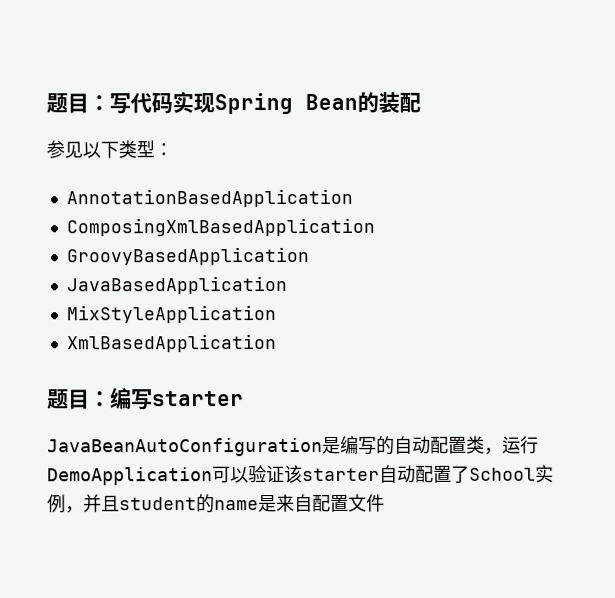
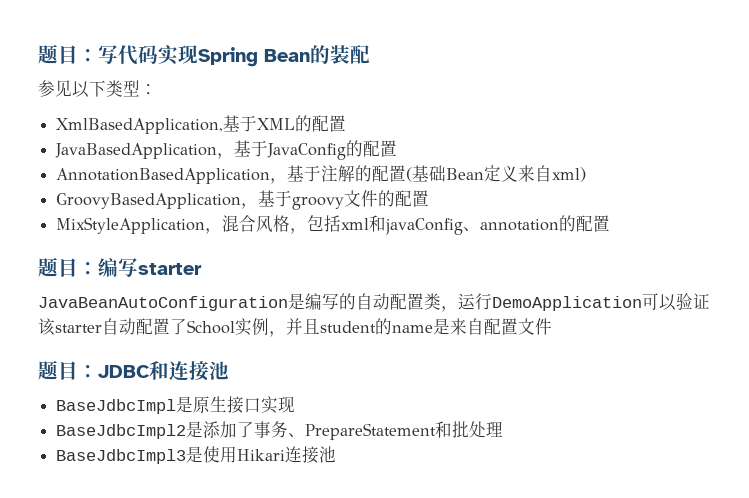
- AnnotationBasedApplication
- ComposingXmlBasedApplication
- GroovyBasedApplication
- JavaBasedApplication
- MixStyleApplication
- XmlBasedApplication
+ XmlBasedApplication,基于XML的配置
+ JavaBasedApplication，基于JavaConfig的配置
+ AnnotationBasedApplication，基于注解的配置(基础Bean定义来自xml)
+ GroovyBasedApplication，基于groovy文件的配置
+ MixStyleApplication，混合风格，包括xml和javaConfig、annotation的配置
+ 题目：JDBC和连接池
+ BaseJdbcImpl是原生接口实现
+ BaseJdbcImpl2是添加了事务、PrepareStatement和批处理
+ BaseJdbcImpl3是使用Hikari连接池

